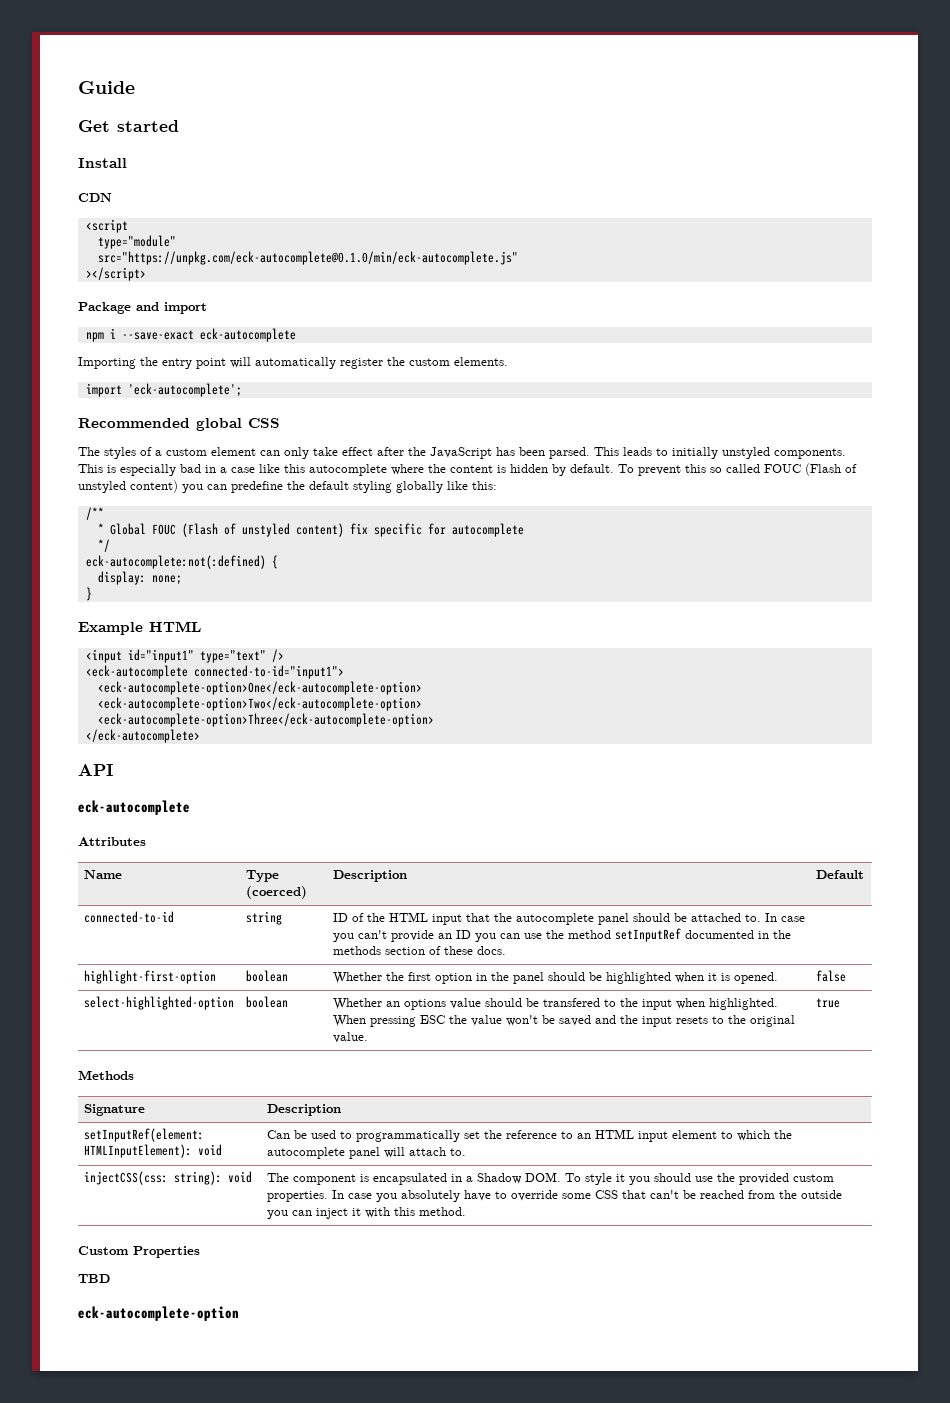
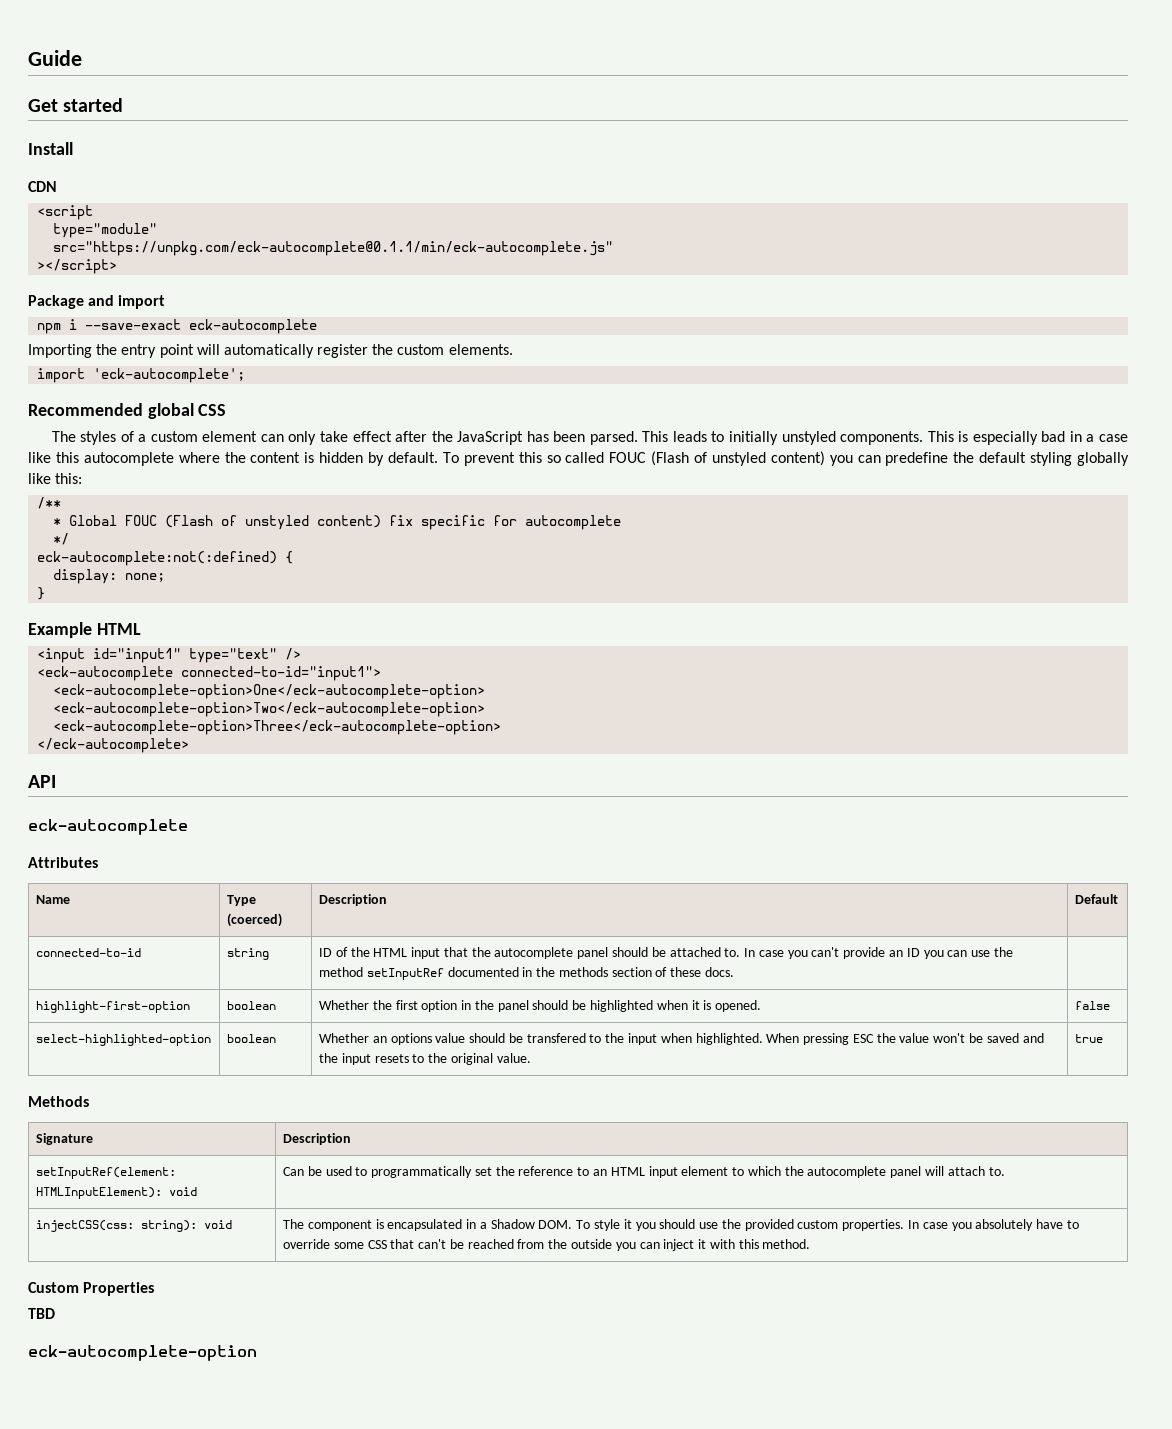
- src="https://unpkg.com/eck-autocomplete@0.1.0/min/eck-autocomplete.js"
+ src="https://unpkg.com/eck-autocomplete@0.1.1/min/eck-autocomplete.js"

